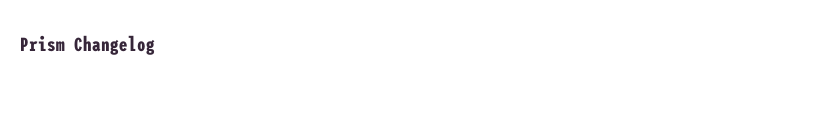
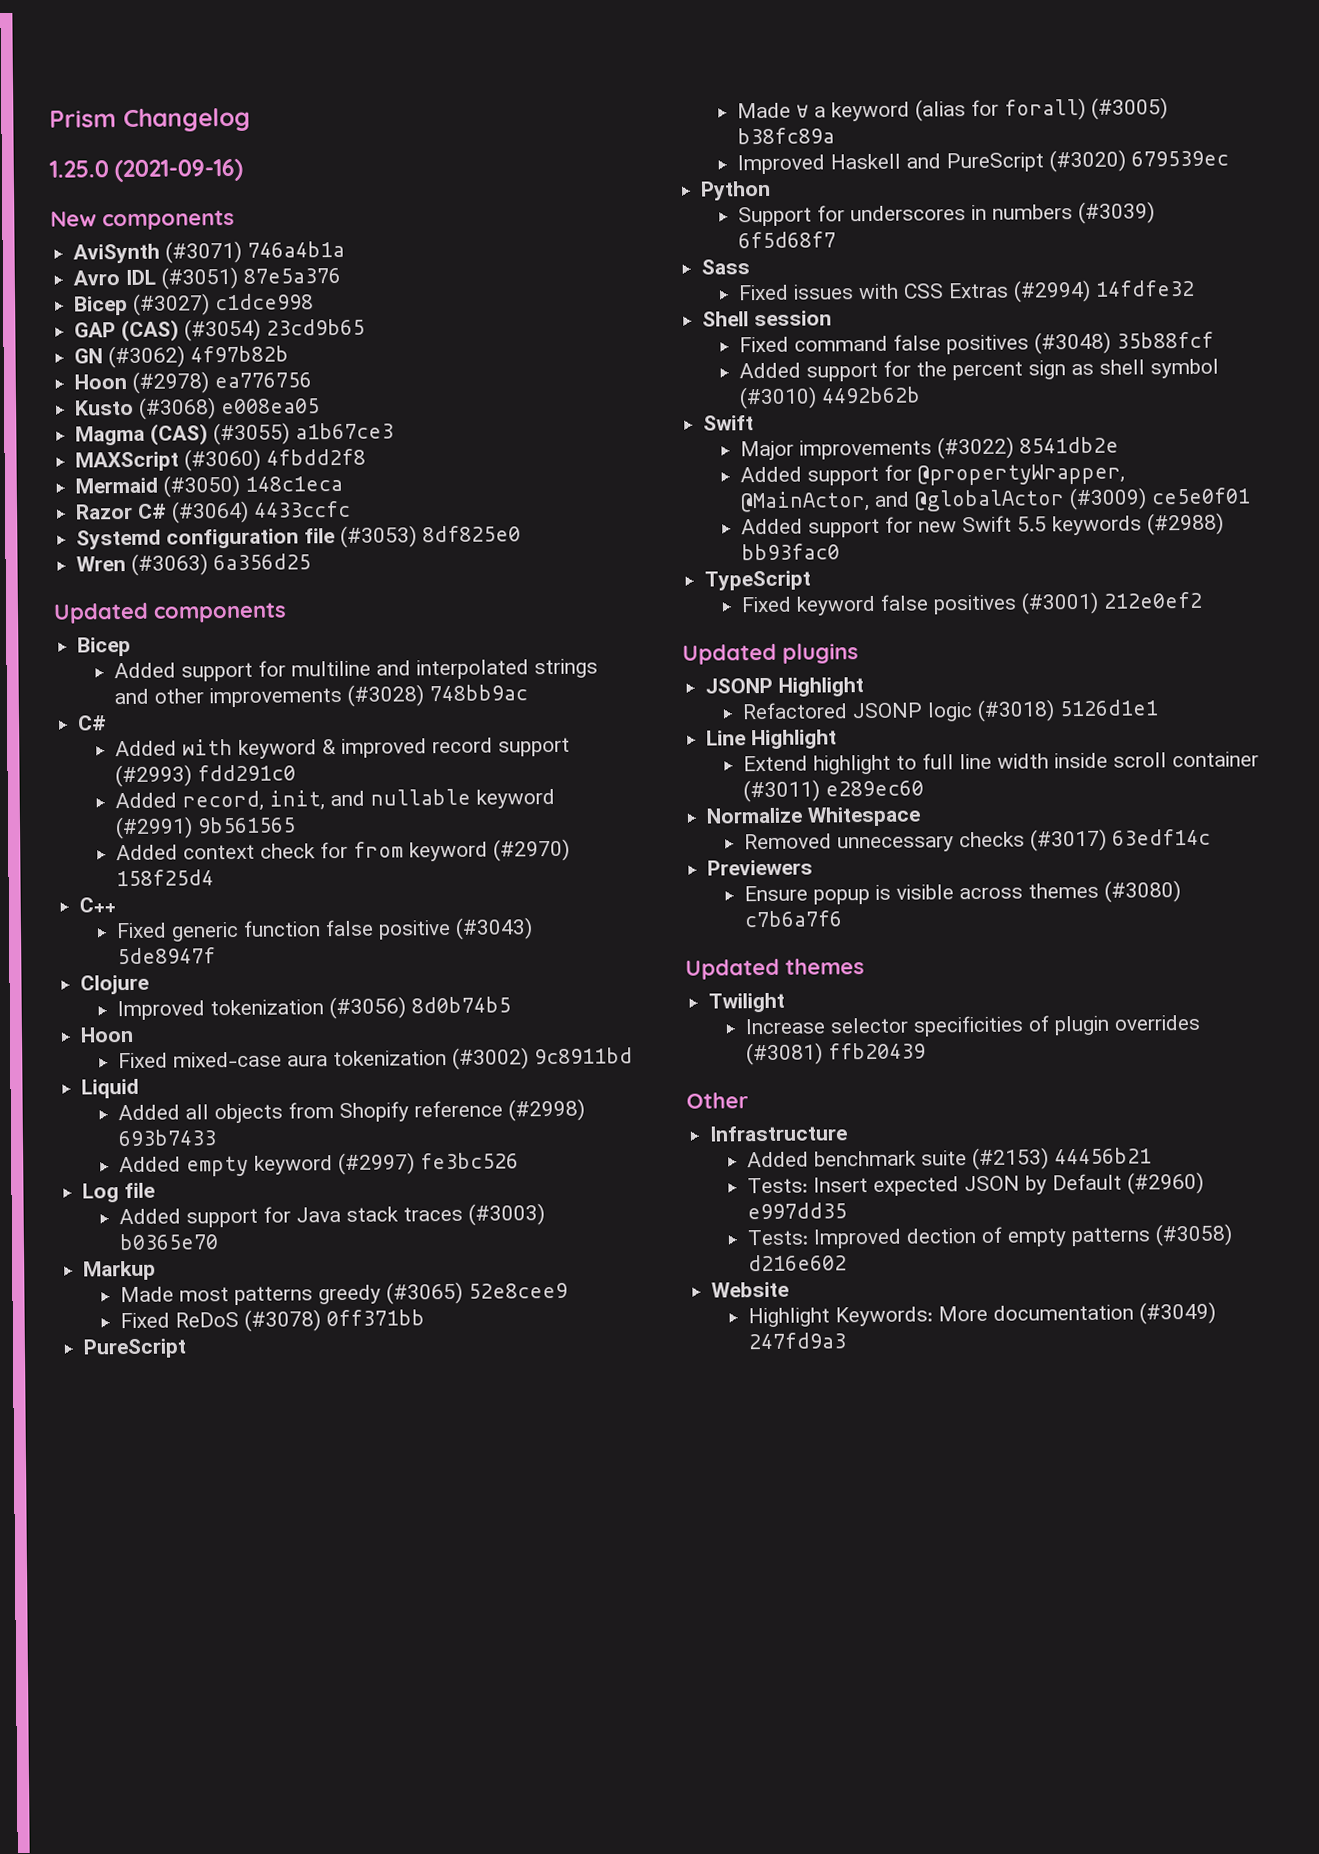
+ 1.25.0 (2021-09-16)
+ New components
+ AviSynth (#3071) 746a4b1a
+ Avro IDL (#3051) 87e5a376
+ Bicep (#3027) c1dce998
+ GAP (CAS) (#3054) 23cd9b65
+ GN (#3062) 4f97b82b
+ Hoon (#2978) ea776756
+ Kusto (#3068) e008ea05
+ Magma (CAS) (#3055) a1b67ce3
+ MAXScript (#3060) 4fbdd2f8
+ Mermaid (#3050) 148c1eca
+ Razor C# (#3064) 4433ccfc
+ Systemd configuration file (#3053) 8df825e0
+ Wren (#3063) 6a356d25
+ Updated components
+ Bicep
+ Added support for multiline and interpolated strings and other improvements (#3028) 748bb9ac
+ C#
+ Added with keyword & improved record support (#2993) fdd291c0
+ Added record, init, and nullable keyword (#2991) 9b561565
+ Added context check for from keyword (#2970) 158f25d4
+ C++
+ Fixed generic function false positive (#3043) 5de8947f
+ Clojure
+ Improved tokenization (#3056) 8d0b74b5
+ Hoon
+ Fixed mixed-case aura tokenization (#3002) 9c8911bd
+ Liquid
+ Added all objects from Shopify reference (#2998) 693b7433
+ Added empty keyword (#2997) fe3bc526
+ Log file
+ Added support for Java stack traces (#3003) b0365e70
+ Markup
+ Made most patterns greedy (#3065) 52e8cee9
+ Fixed ReDoS (#3078) 0ff371bb
+ PureScript
+ Made ∀ a keyword (alias for forall) (#3005) b38fc89a
+ Improved Haskell and PureScript (#3020) 679539ec
+ Python
+ Support for underscores in numbers (#3039) 6f5d68f7
+ Sass
+ Fixed issues with CSS Extras (#2994) 14fdfe32
+ Shell session
+ Fixed command false positives (#3048) 35b88fcf
+ Added support for the percent sign as shell symbol (#3010) 4492b62b
+ Swift
+ Major improvements (#3022) 8541db2e
+ Added support for @propertyWrapper, @MainActor, and @globalActor (#3009) ce5e0f01
+ Added support for new Swift 5.5 keywords (#2988) bb93fac0
+ TypeScript
+ Fixed keyword false positives (#3001) 212e0ef2
+ Updated plugins
+ JSONP Highlight
+ Refactored JSONP logic (#3018) 5126d1e1
+ Line Highlight
+ Extend highlight to full line width inside scroll container (#3011) e289ec60
+ Normalize Whitespace
+ Removed unnecessary checks (#3017) 63edf14c
+ Previewers
+ Ensure popup is visible across themes (#3080) c7b6a7f6
+ Updated themes
+ Twilight
+ Increase selector specificities of plugin overrides (#3081) ffb20439
+ Other
+ Infrastructure
+ Added benchmark suite (#2153) 44456b21
+ Tests: Insert expected JSON by Default (#2960) e997dd35
+ Tests: Improved dection of empty patterns (#3058) d216e602
+ Website
+ Highlight Keywords: More documentation (#3049) 247fd9a3

